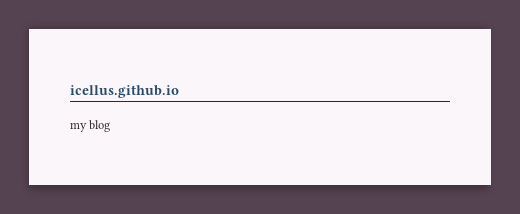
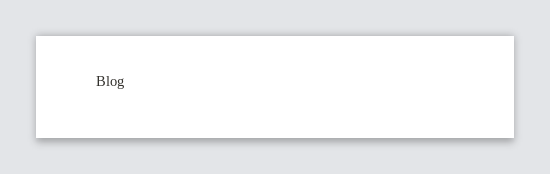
- icellus.github.io
- my blog
+ Blog

